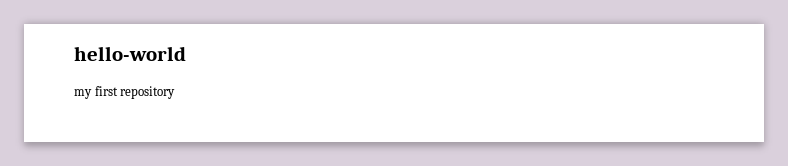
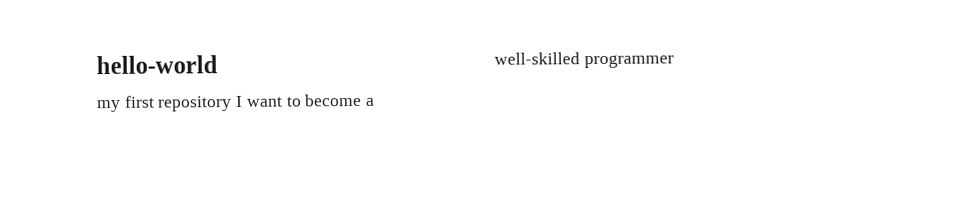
- my first repository
+ my first repository I want to become a well-skilled programmer

